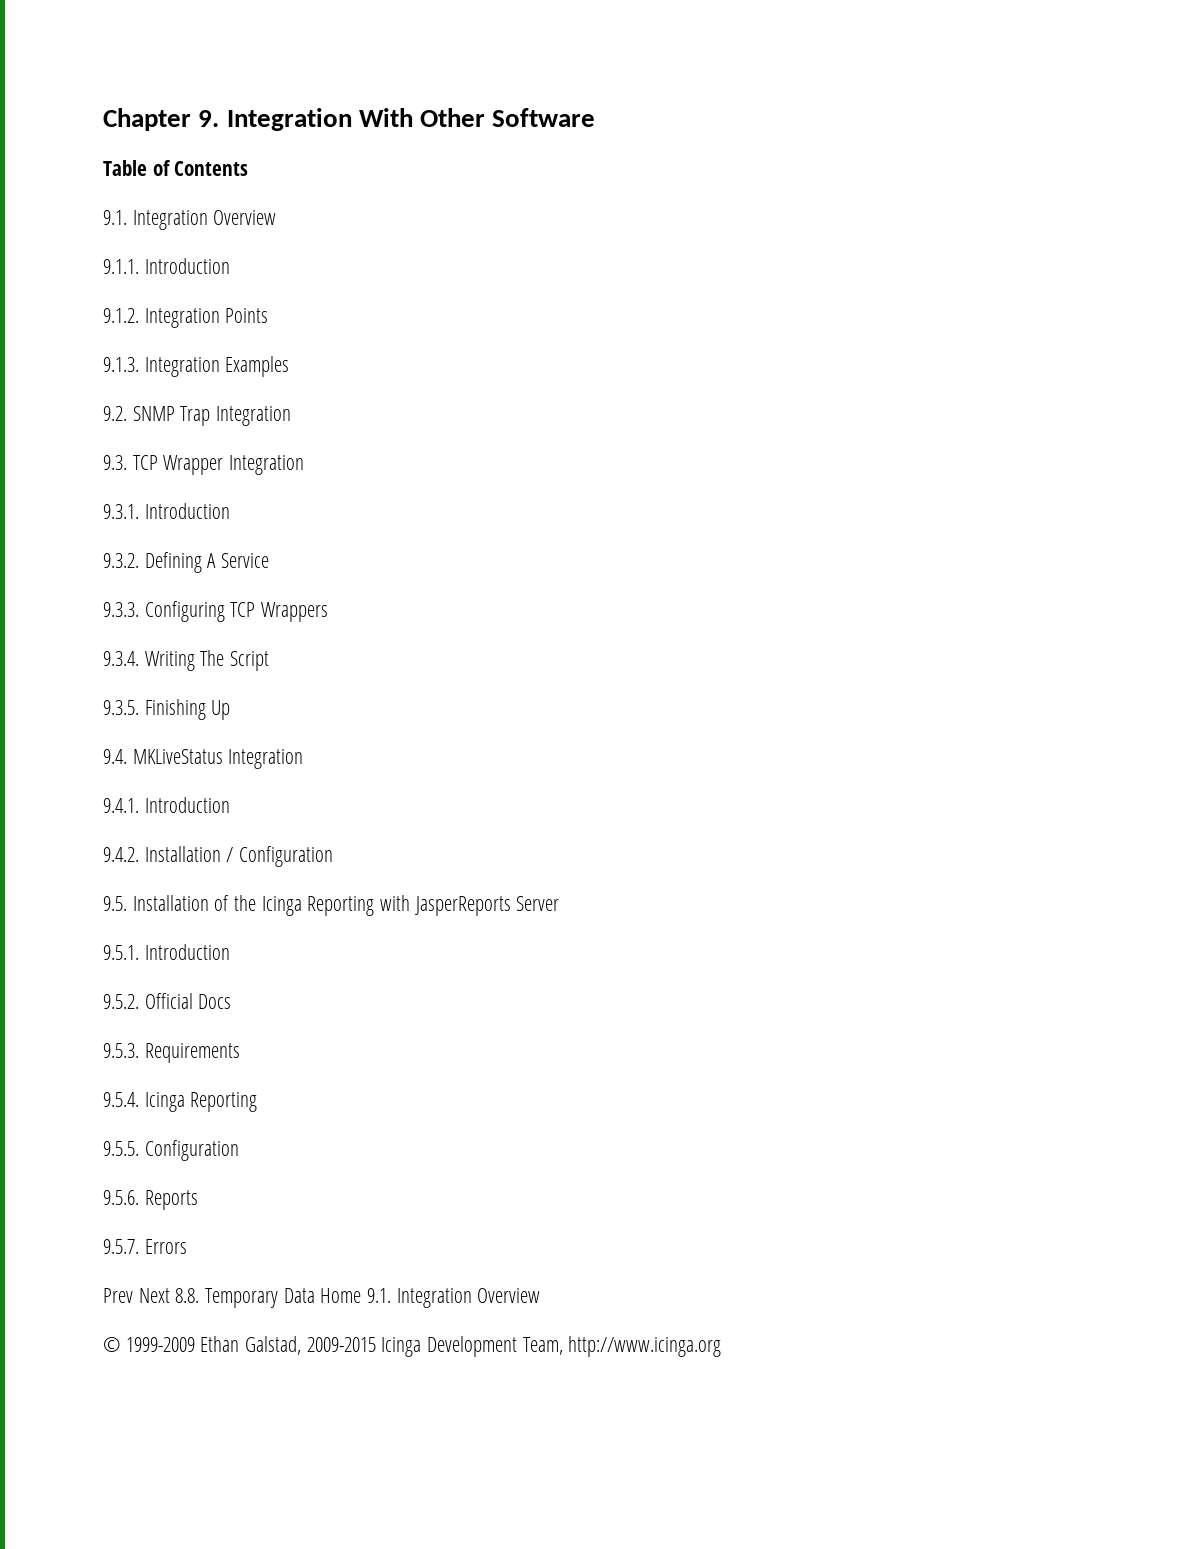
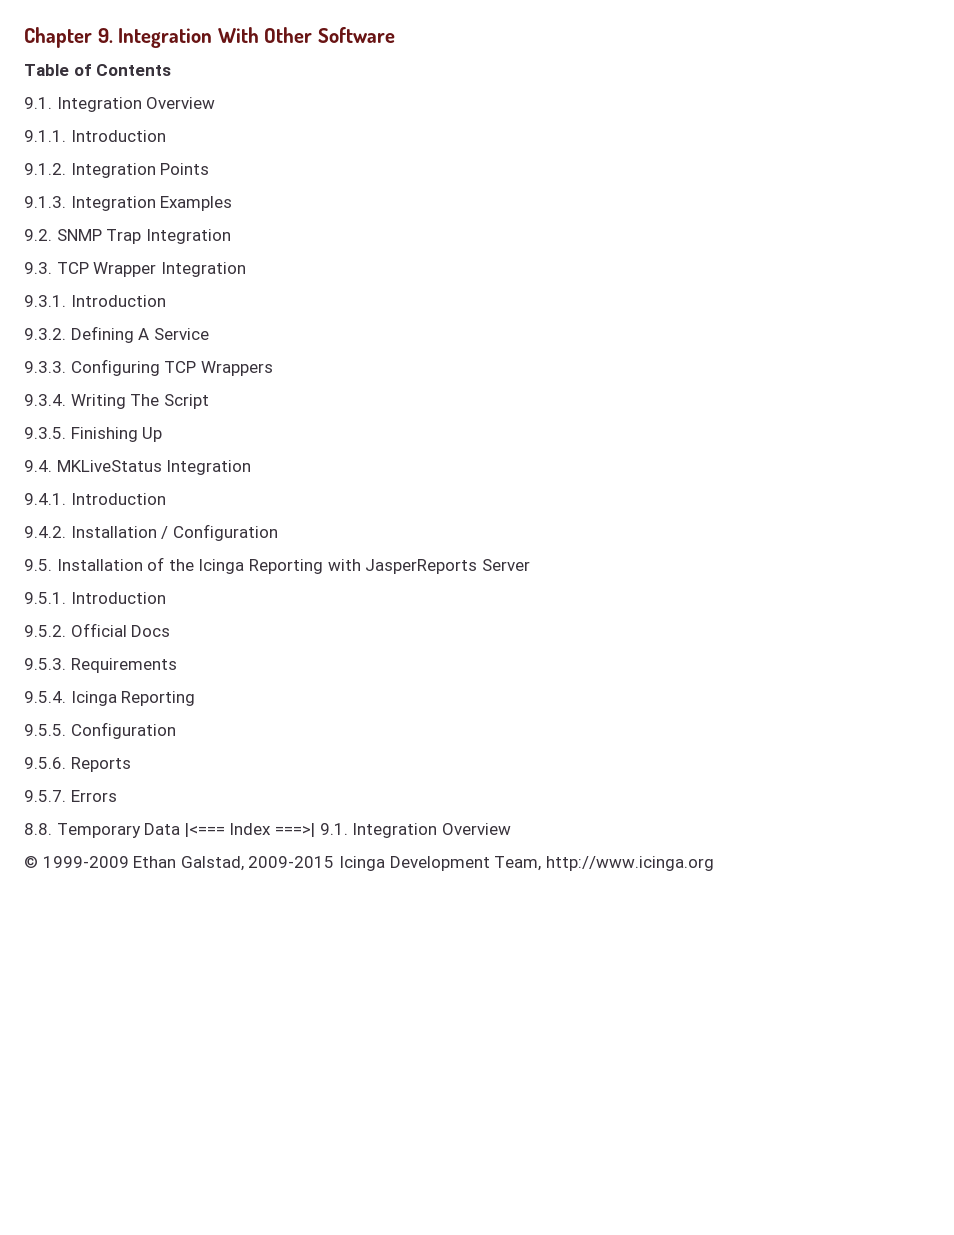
- Prev Next 8.8. Temporary Data Home 9.1. Integration Overview
+ 8.8. Temporary Data |<=== Index ===>| 9.1. Integration Overview

